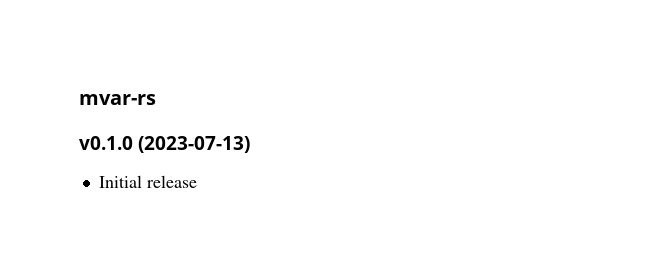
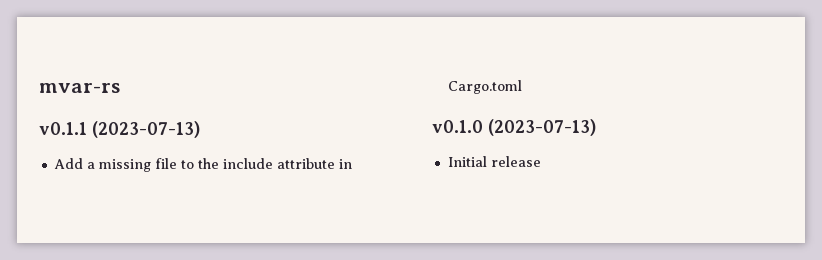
+ v0.1.1 (2023-07-13)
+ Add a missing file to the include attribute in Cargo.toml

